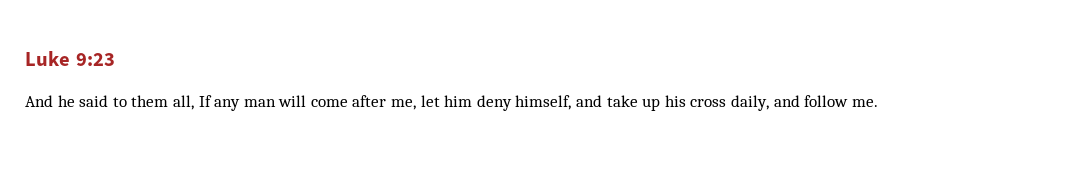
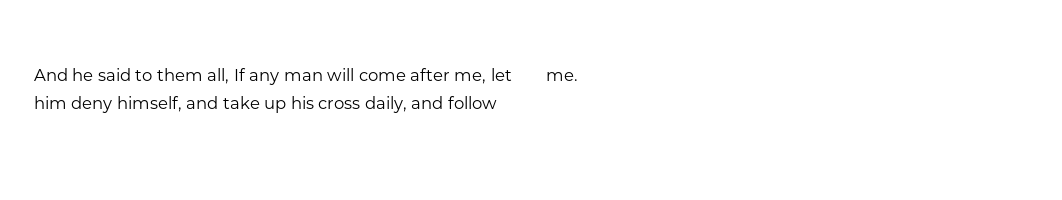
- Luke 9:23

